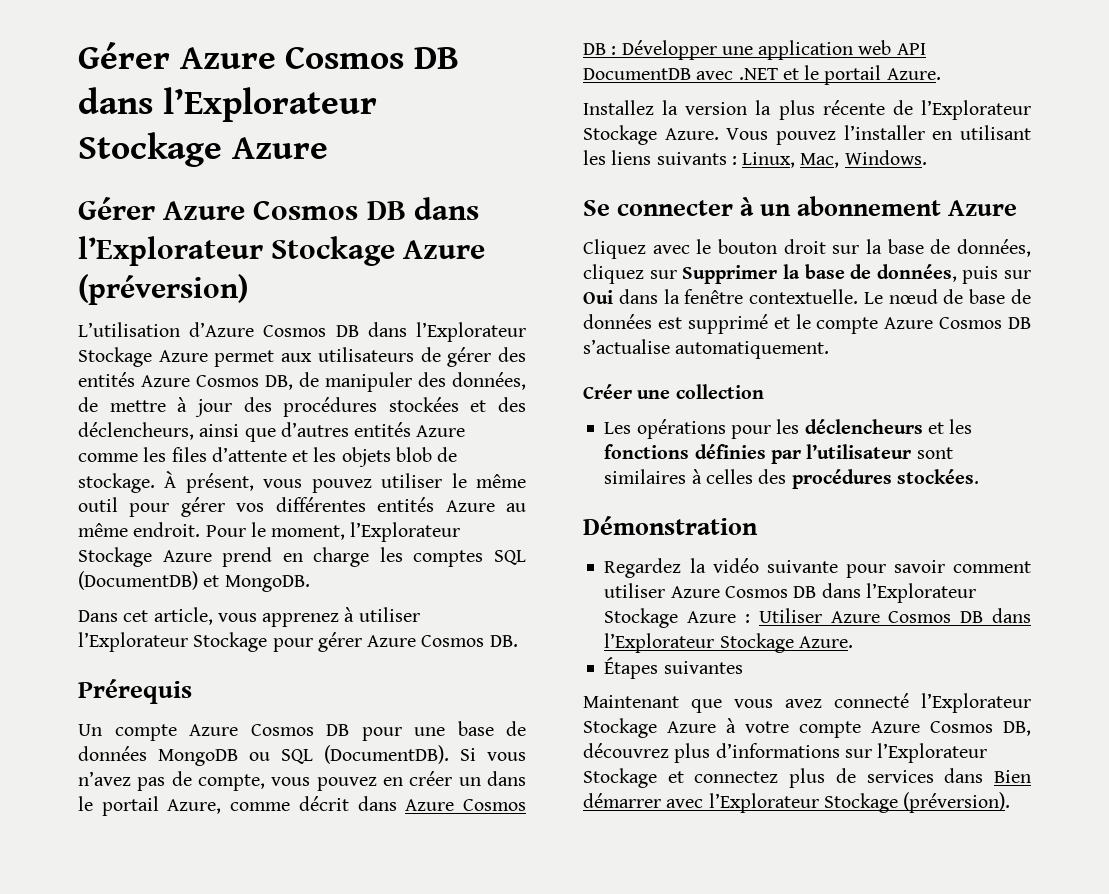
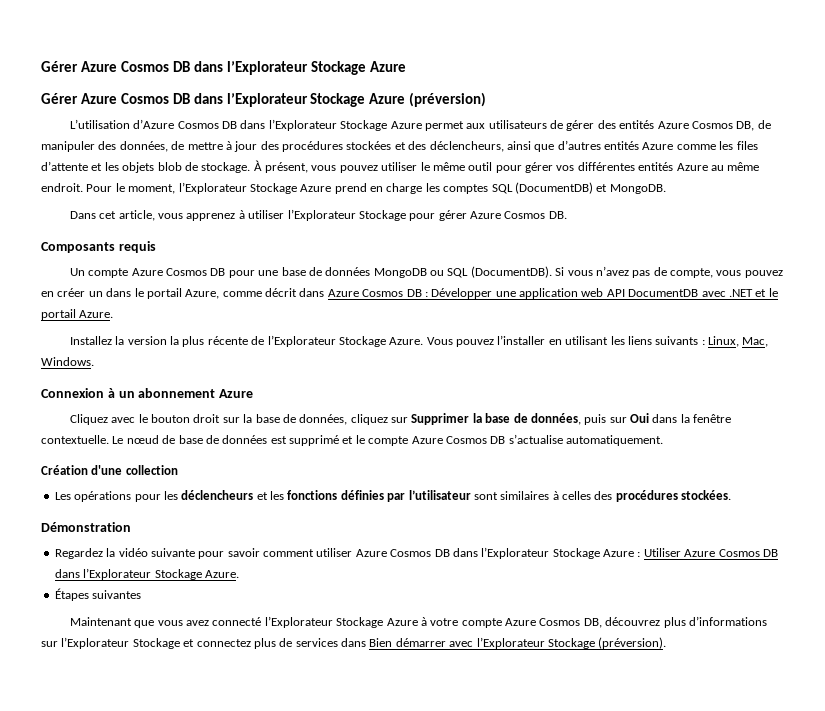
- Prérequis
+ Composants requis
- Se connecter à un abonnement Azure
+ Connexion à un abonnement Azure
- Créer une collection
+ Création d'une collection

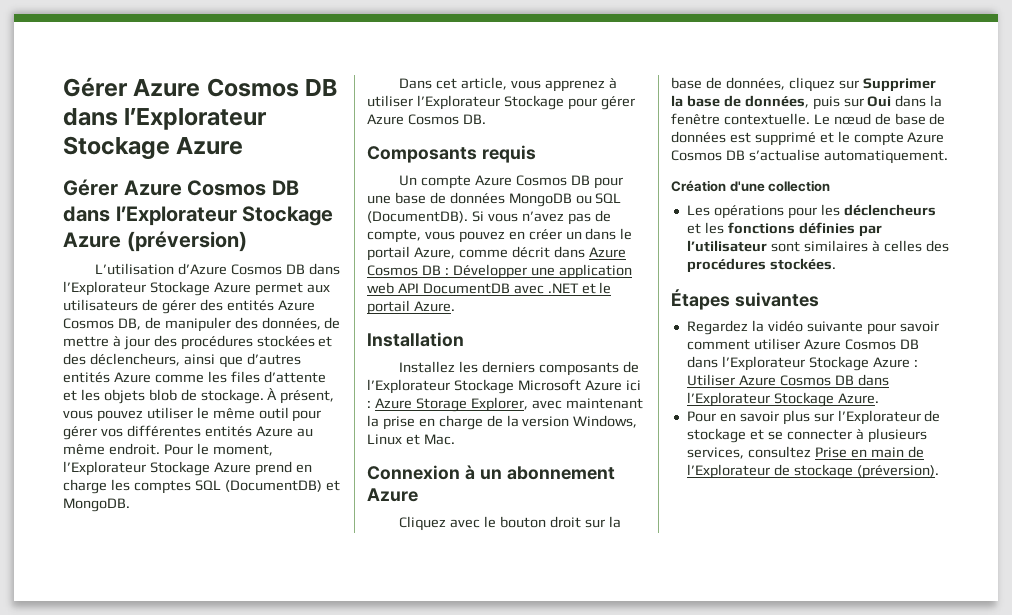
+ Installation
- Installez la version la plus récente de l’Explorateur Stockage Azure. Vous pouvez l’installer en utilisant les liens suivants : Linux, Mac, Windows.
+ Installez les derniers composants de l’Explorateur Stockage Microsoft Azure ici : Azure Storage Explorer, avec maintenant la prise en charge de la version Windows, Linux et Mac.
- Démonstration
+ Étapes suivantes
- Étapes suivantes
- Maintenant que vous avez connecté l’Explorateur Stockage Azure à votre compte Azure Cosmos DB, découvrez plus d’informations sur l’Explorateur Stockage et connectez plus de services dans Bien démarrer avec l’Explorateur Stockage (préversion).
+ Pour en savoir plus sur l’Explorateur de stockage et se connecter à plusieurs services, consultez Prise en main de l’Explorateur de stockage (préversion).

